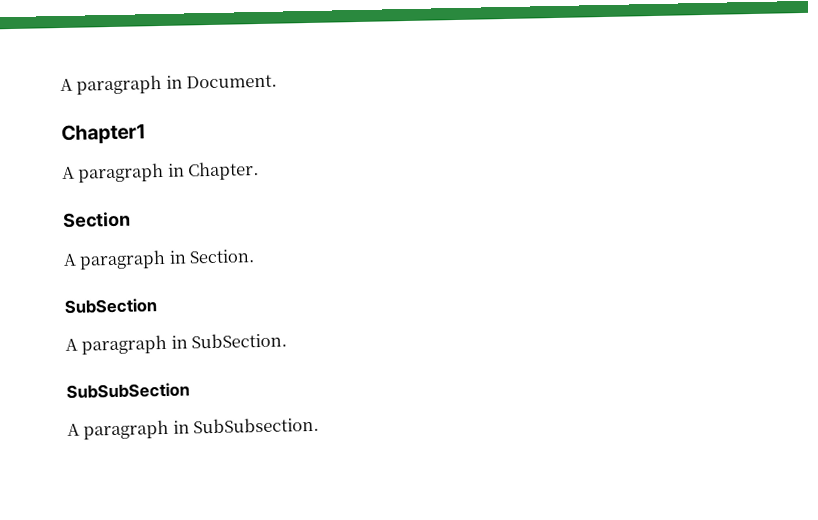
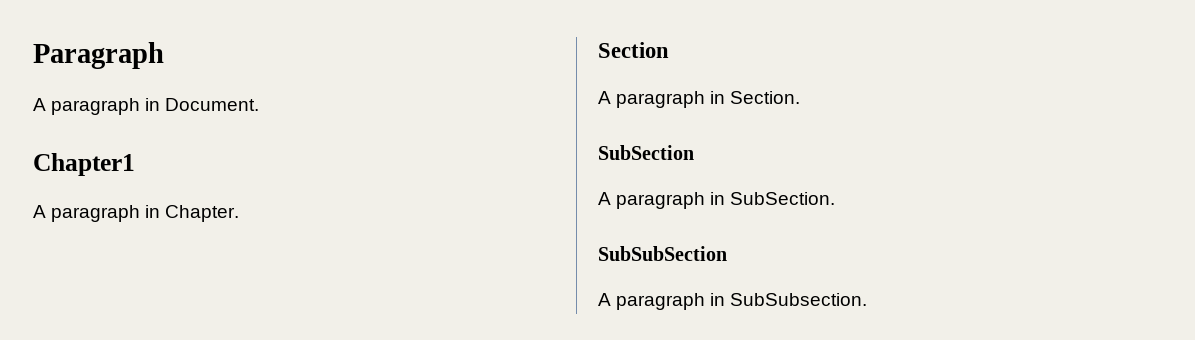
+ Paragraph

